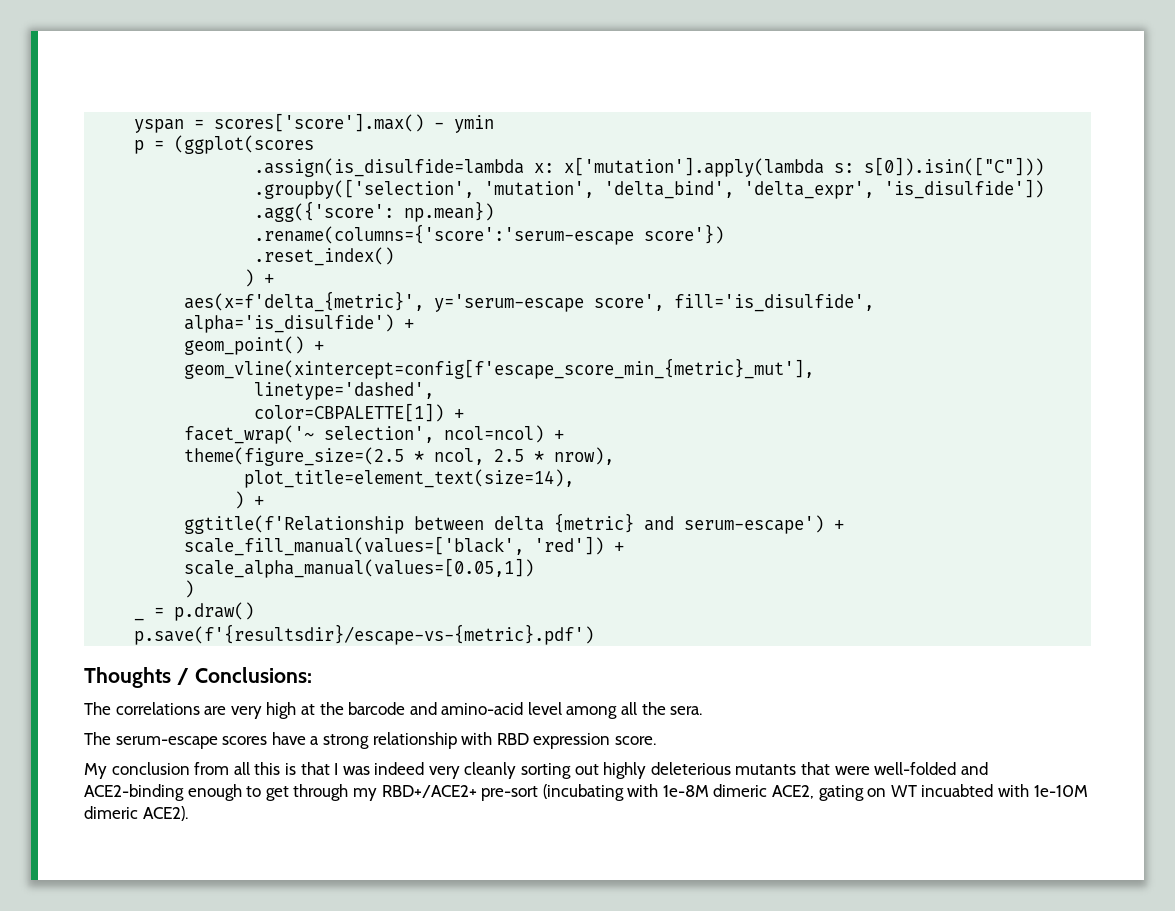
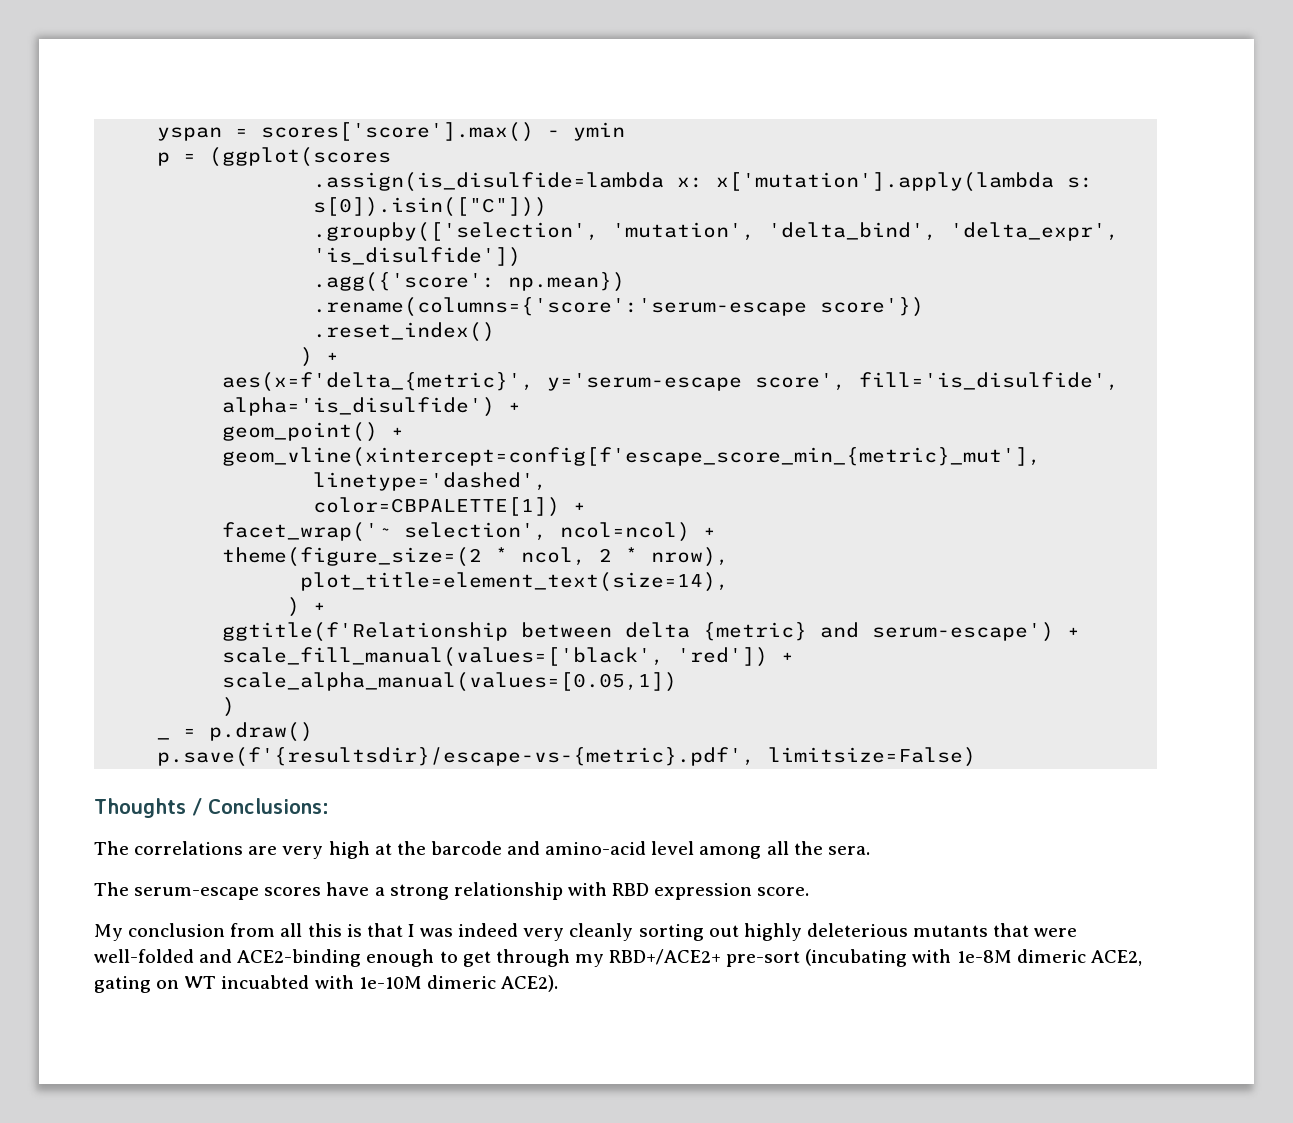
- theme(figure_size=(2.5 * ncol, 2.5 * nrow),
+ theme(figure_size=(2 * ncol, 2 * nrow),
- p.save(f'{resultsdir}/escape-vs-{metric}.pdf')
+ p.save(f'{resultsdir}/escape-vs-{metric}.pdf', limitsize=False)

